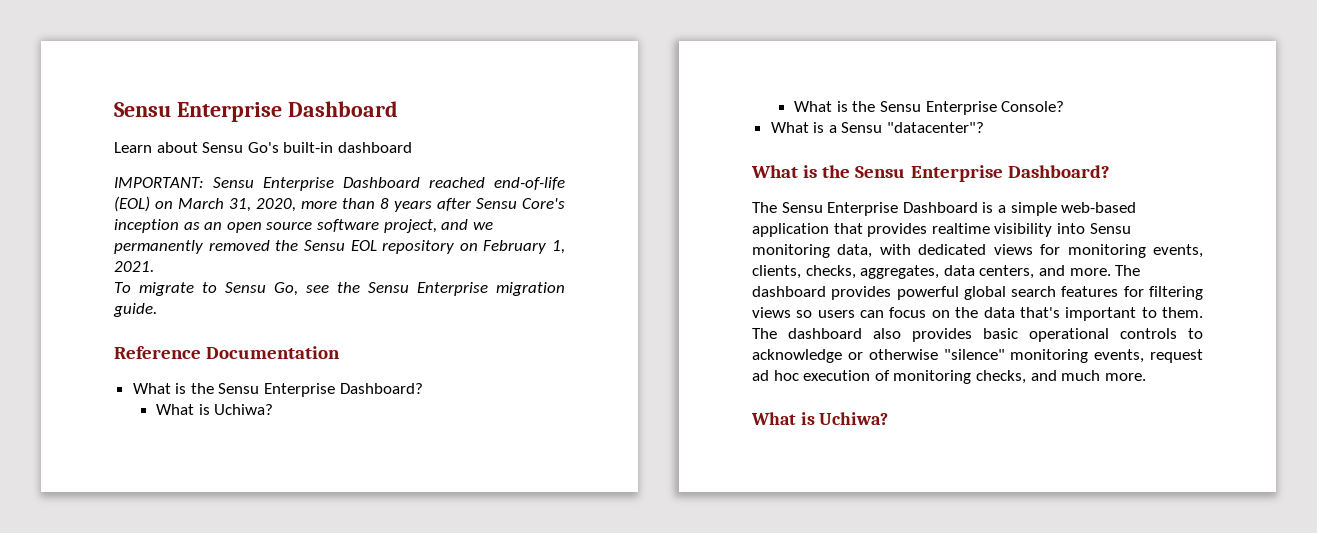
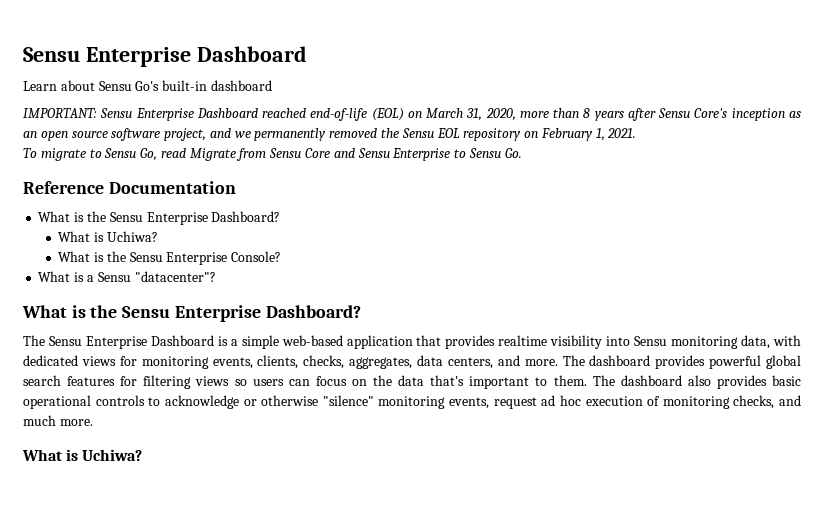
- To migrate to Sensu Go, see the Sensu Enterprise migration guide.
+ To migrate to Sensu Go, read Migrate from Sensu Core and Sensu Enterprise to Sensu Go.

